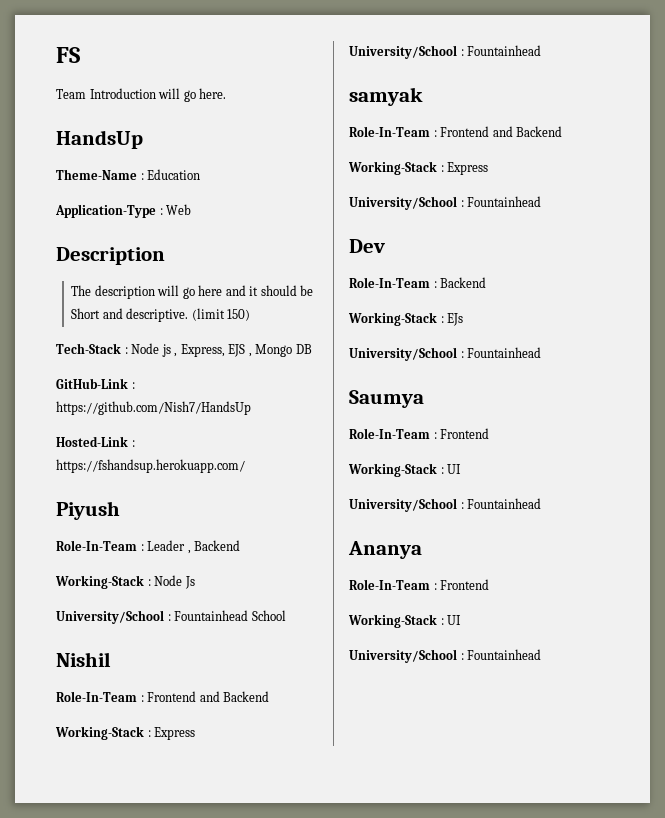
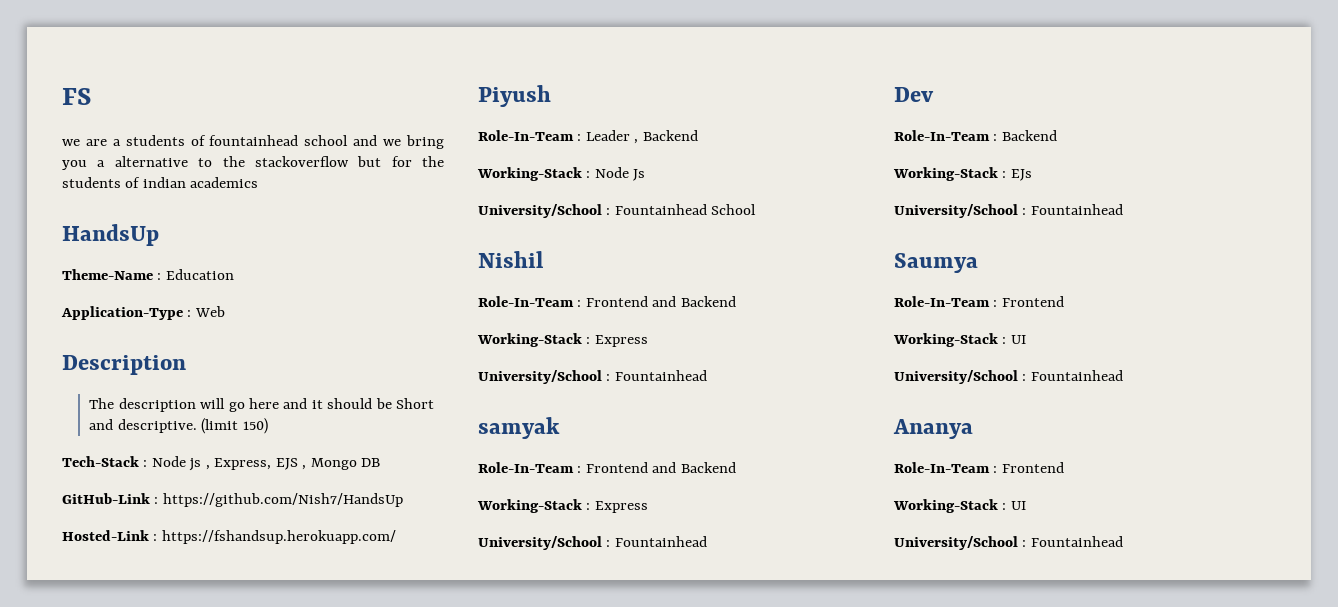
- Team Introduction will go here.
+ we are a students of fountainhead school and we bring you a alternative to the stackoverflow but for the students of indian academics

